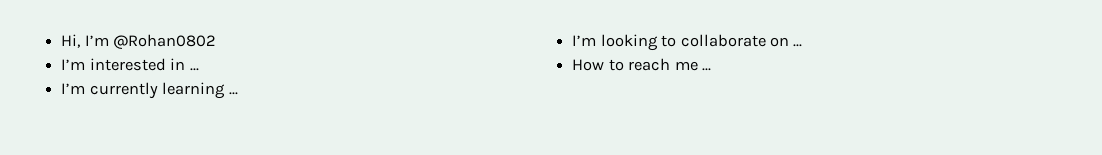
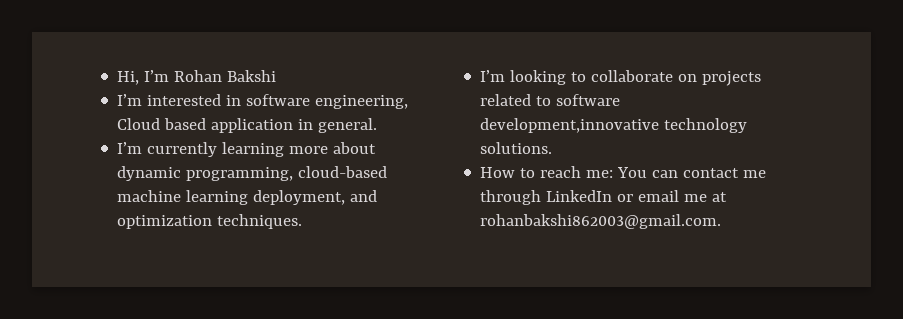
- Hi, I’m @Rohan0802
+ Hi, I’m Rohan Bakshi
- I’m interested in ...
- I’m currently learning ...
+ I’m interested in software engineering, Cloud based application in general.
+ I’m currently learning more about dynamic programming, cloud-based machine learning deployment, and optimization techniques.
- I’m looking to collaborate on ...
- How to reach me ...
+ I’m looking to collaborate on projects related to software development,innovative technology solutions.
+ How to reach me: You can contact me through LinkedIn or email me at rohanbakshi862003@gmail.com.

